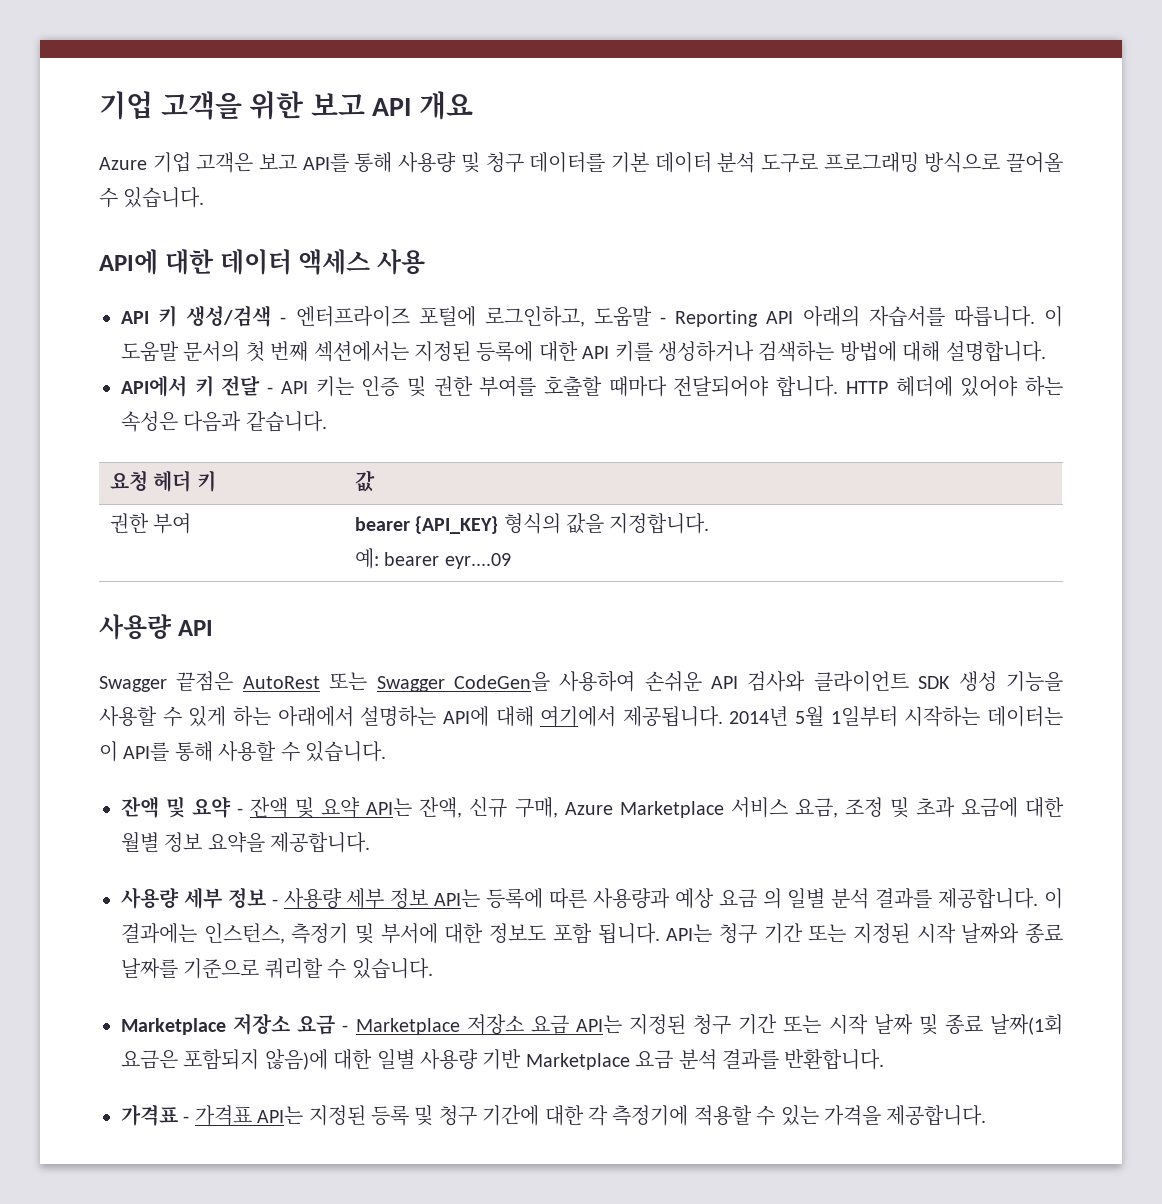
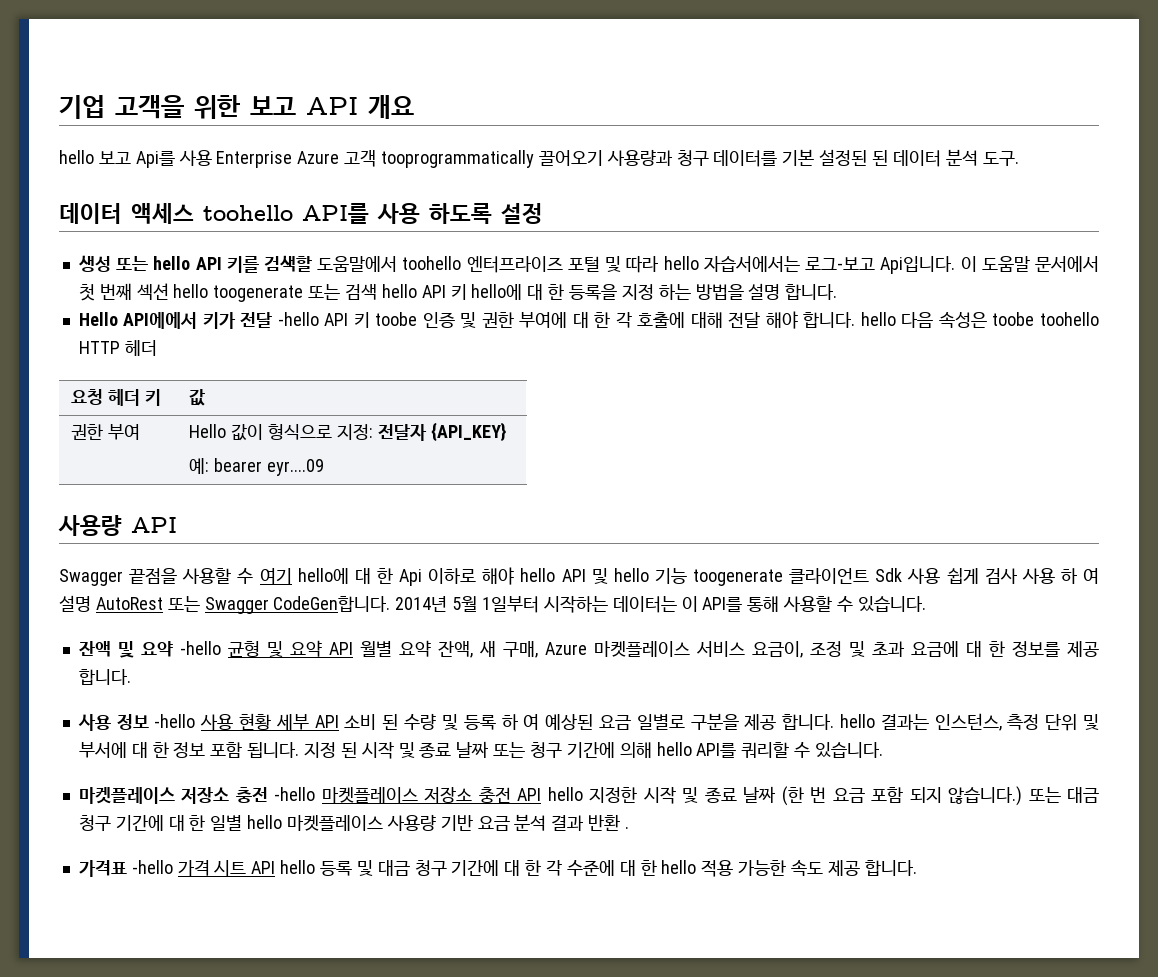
- Azure 기업 고객은 보고 API를 통해 사용량 및 청구 데이터를 기본 데이터 분석 도구로 프로그래밍 방식으로 끌어올 수 있습니다.
- API에 대한 데이터 액세스 사용
- API 키 생성/검색 - 엔터프라이즈 포털에 로그인하고, 도움말 - Reporting API 아래의 자습서를 따릅니다. 이 도움말 문서의 첫 번째 섹션에서는 지정된 등록에 대한 API 키를 생성하거나 검색하는 방법에 대해 설명합니다.
- API에서 키 전달 - API 키는 인증 및 권한 부여를 호출할 때마다 전달되어야 합니다. HTTP 헤더에 있어야 하는 속성은 다음과 같습니다.
+ hello 보고 Api를 사용 Enterprise Azure 고객 tooprogrammatically 끌어오기 사용량과 청구 데이터를 기본 설정된 된 데이터 분석 도구.
+ 데이터 액세스 toohello API를 사용 하도록 설정
+ 생성 또는 hello API 키를 검색할 도움말에서 toohello 엔터프라이즈 포털 및 따라 hello 자습서에서는 로그-보고 Api입니다. 이 도움말 문서에서 첫 번째 섹션 hello toogenerate 또는 검색 hello API 키 hello에 대 한 등록을 지정 하는 방법을 설명 합니다.
+ Hello API에에서 키가 전달 -hello API 키 toobe 인증 및 권한 부여에 대 한 각 호출에 대해 전달 해야 합니다. hello 다음 속성은 toobe toohello HTTP 헤더
- 권한 부여 | bearer {API_KEY} 형식의 값을 지정합니다.
+ 권한 부여 | Hello 값이 형식으로 지정: 전달자 {API_KEY}
- Swagger 끝점은 AutoRest 또는 Swagger CodeGen을 사용하여 손쉬운 API 검사와 클라이언트 SDK 생성 기능을 사용할 수 있게 하는 아래에서 설명하는 API에 대해 여기에서 제공됩니다.
+ Swagger 끝점을 사용할 수 여기 hello에 대 한 Api 이하로 해야 hello API 및 hello 기능 toogenerate 클라이언트 Sdk 사용 쉽게 검사 사용 하 여 설명 AutoRest 또는 Swagger CodeGen합니다.
- 잔액 및 요약 - 잔액 및 요약 API는 잔액, 신규 구매, Azure Marketplace 서비스 요금, 조정 및 초과 요금에 대한 월별 정보 요약을 제공합니다.
- 사용량 세부 정보 - 사용량 세부 정보 API는 등록에 따른 사용량과 예상 요금 의 일별 분석 결과를 제공합니다. 이 결과에는 인스턴스, 측정기 및 부서에 대한 정보도 포함 됩니다. API는 청구 기간 또는 지정된 시작 날짜와 종료 날짜를 기준으로 쿼리할 수 있습니다.
- Marketplace 저장소 요금 - Marketplace 저장소 요금 API는 지정된 청구 기간 또는 시작 날짜 및 종료 날짜(1회 요금은 포함되지 않음)에 대한 일별 사용량 기반 Marketplace 요금 분석 결과를 반환합니다.
- 가격표 - 가격표 API는 지정된 등록 및 청구 기간에 대한 각 측정기에 적용할 수 있는 가격을 제공합니다.
+ 잔액 및 요약 -hello 균형 및 요약 API 월별 요약 잔액, 새 구매, Azure 마켓플레이스 서비스 요금이, 조정 및 초과 요금에 대 한 정보를 제공 합니다.
+ 사용 정보 -hello 사용 현황 세부 API 소비 된 수량 및 등록 하 여 예상된 요금 일별로 구분을 제공 합니다. hello 결과는 인스턴스, 측정 단위 및 부서에 대 한 정보 포함 됩니다. 지정 된 시작 및 종료 날짜 또는 청구 기간에 의해 hello API를 쿼리할 수 있습니다.
+ 마켓플레이스 저장소 충전 -hello 마켓플레이스 저장소 충전 API hello 지정한 시작 및 종료 날짜 (한 번 요금 포함 되지 않습니다.) 또는 대금 청구 기간에 대 한 일별 hello 마켓플레이스 사용량 기반 요금 분석 결과 반환 .
+ 가격표 -hello 가격 시트 API hello 등록 및 대금 청구 기간에 대 한 각 수준에 대 한 hello 적용 가능한 속도 제공 합니다.

